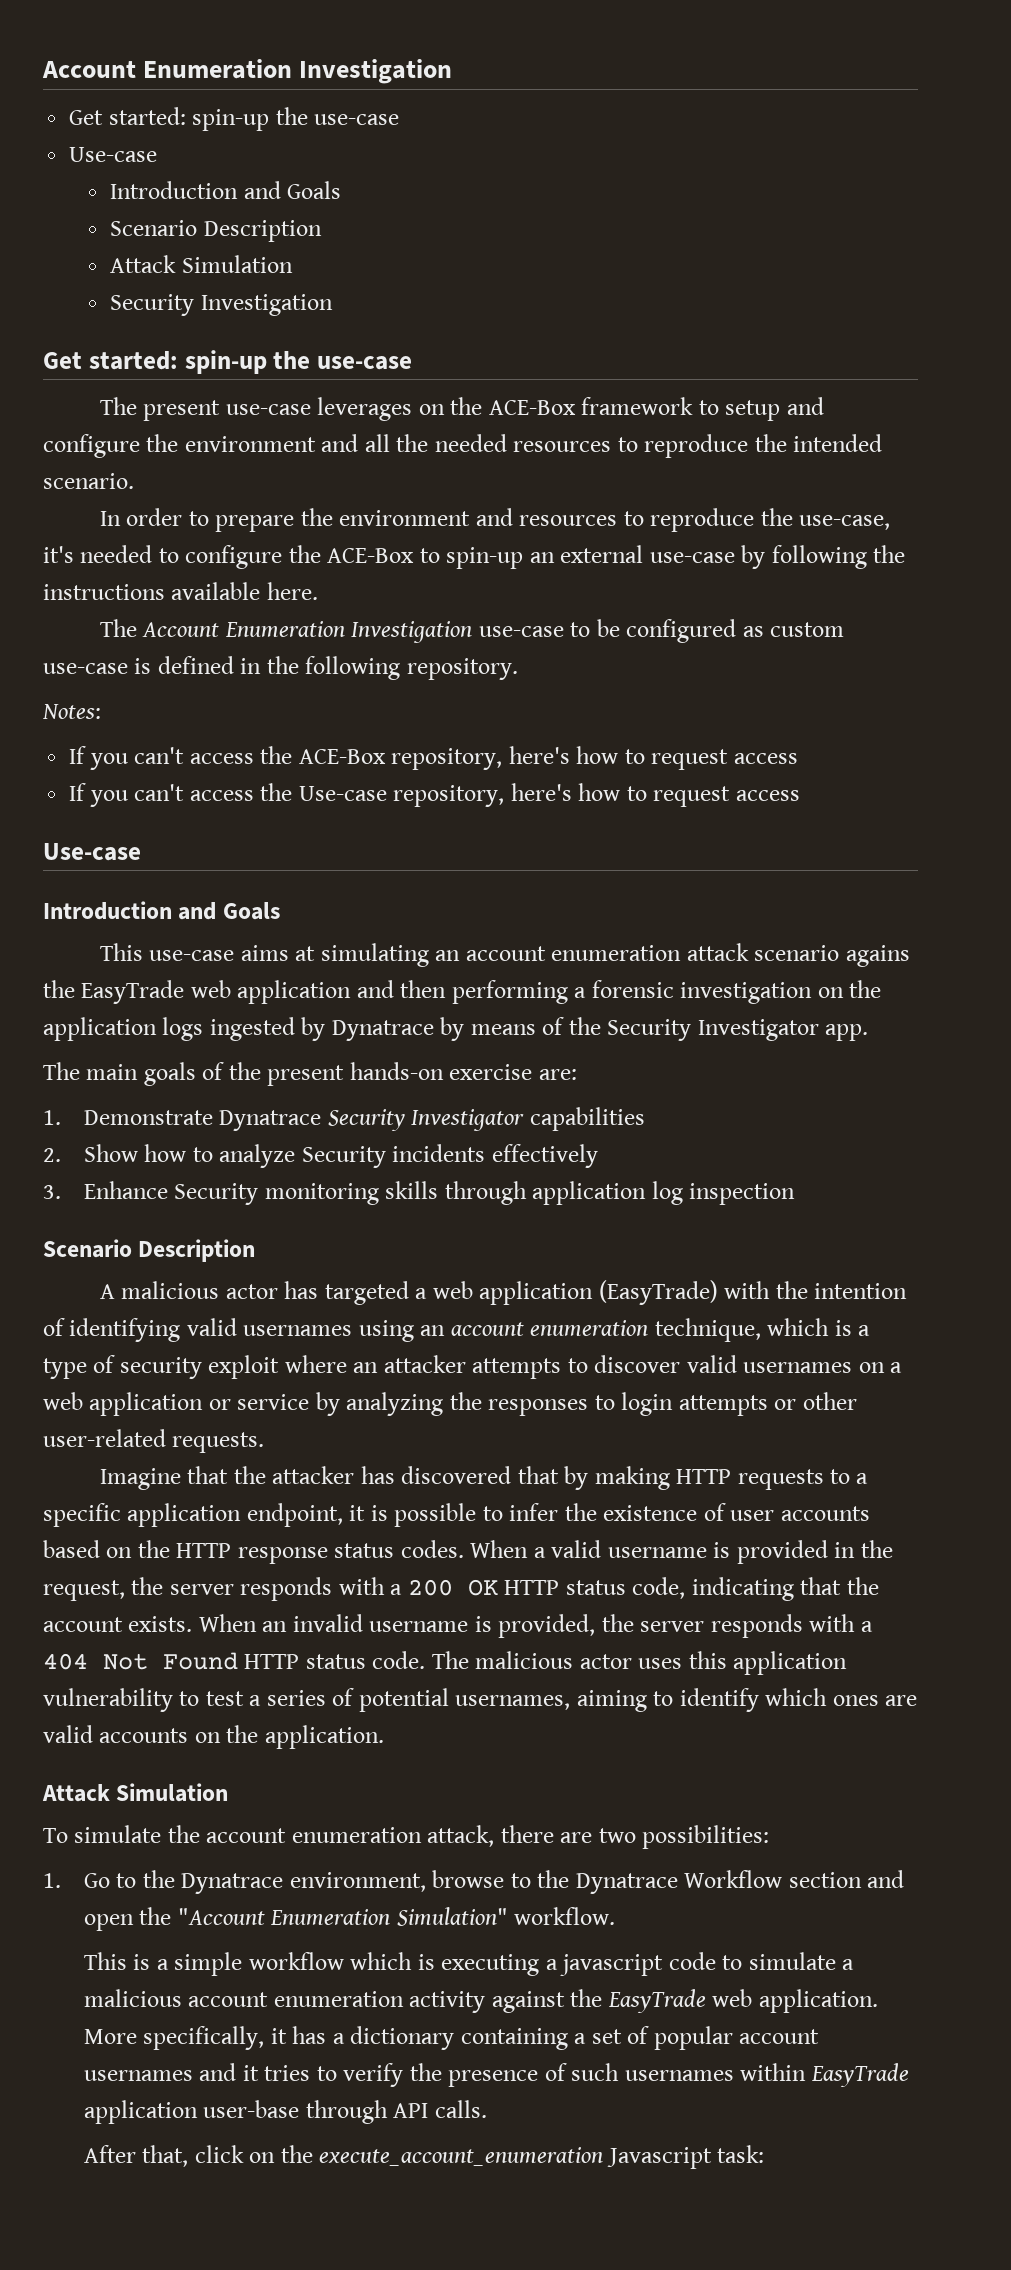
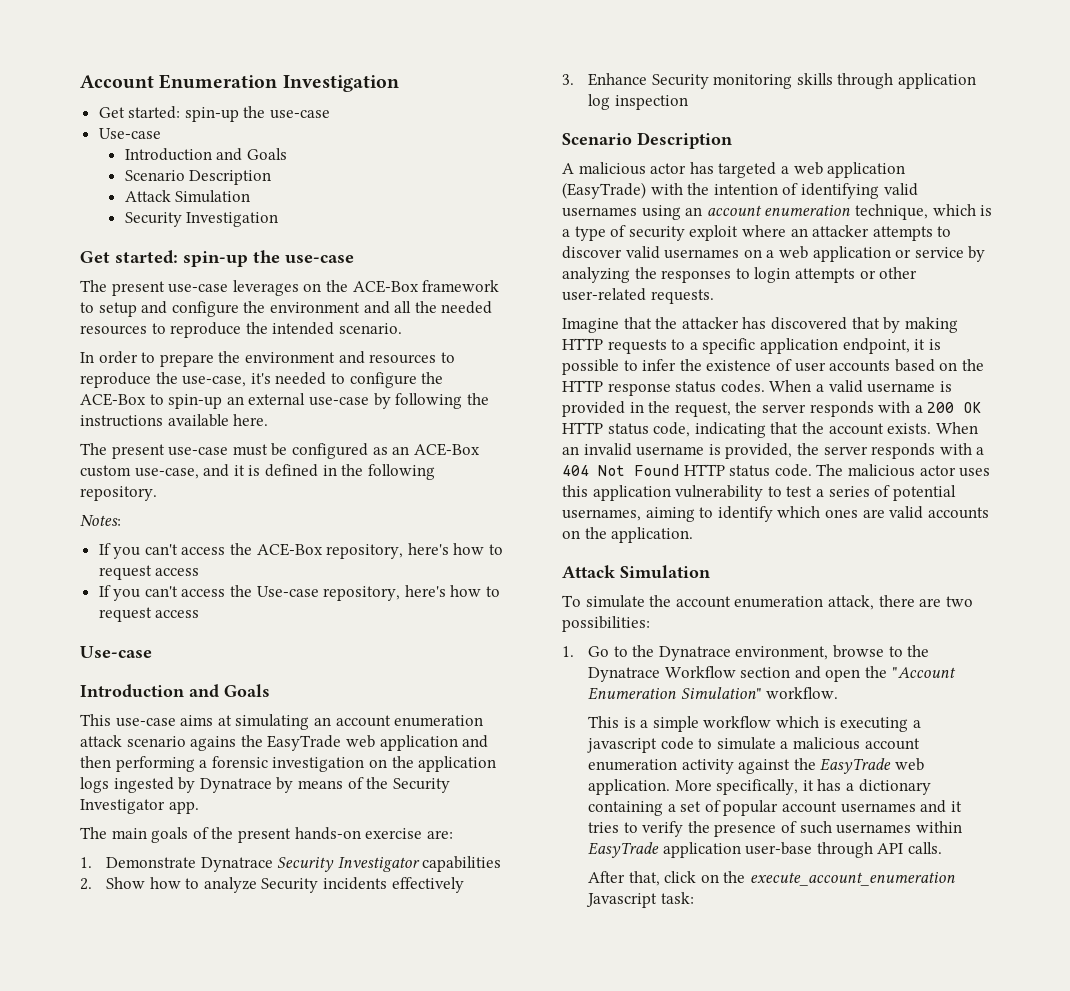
- The Account Enumeration Investigation use-case to be configured as custom use-case is defined in the following repository.
+ The present use-case must be configured as an ACE-Box custom use-case, and it is defined in the following repository.

